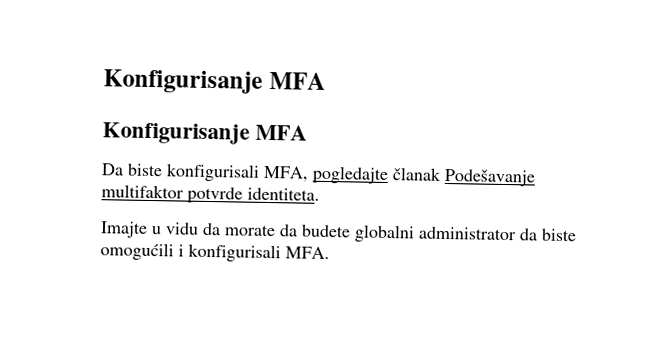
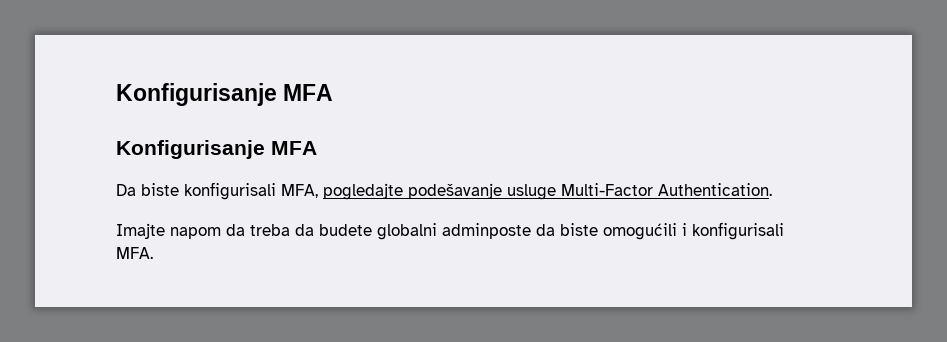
- Da biste konfigurisali MFA, pogledajte članak Podešavanje multifaktor potvrde identiteta.
- Imajte u vidu da morate da budete globalni administrator da biste omogućili i konfigurisali MFA.
+ Da biste konfigurisali MFA, pogledajte podešavanje usluge Multi-Factor Authentication.
+ Imajte napom da treba da budete globalni adminposte da biste omogućili i konfigurisali MFA.

